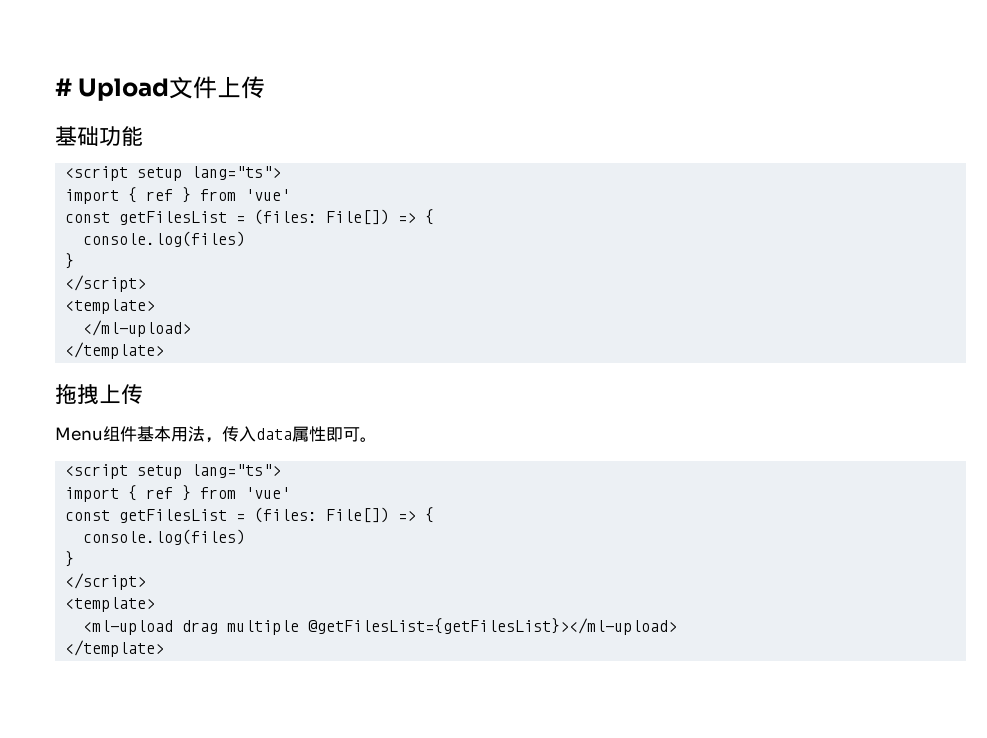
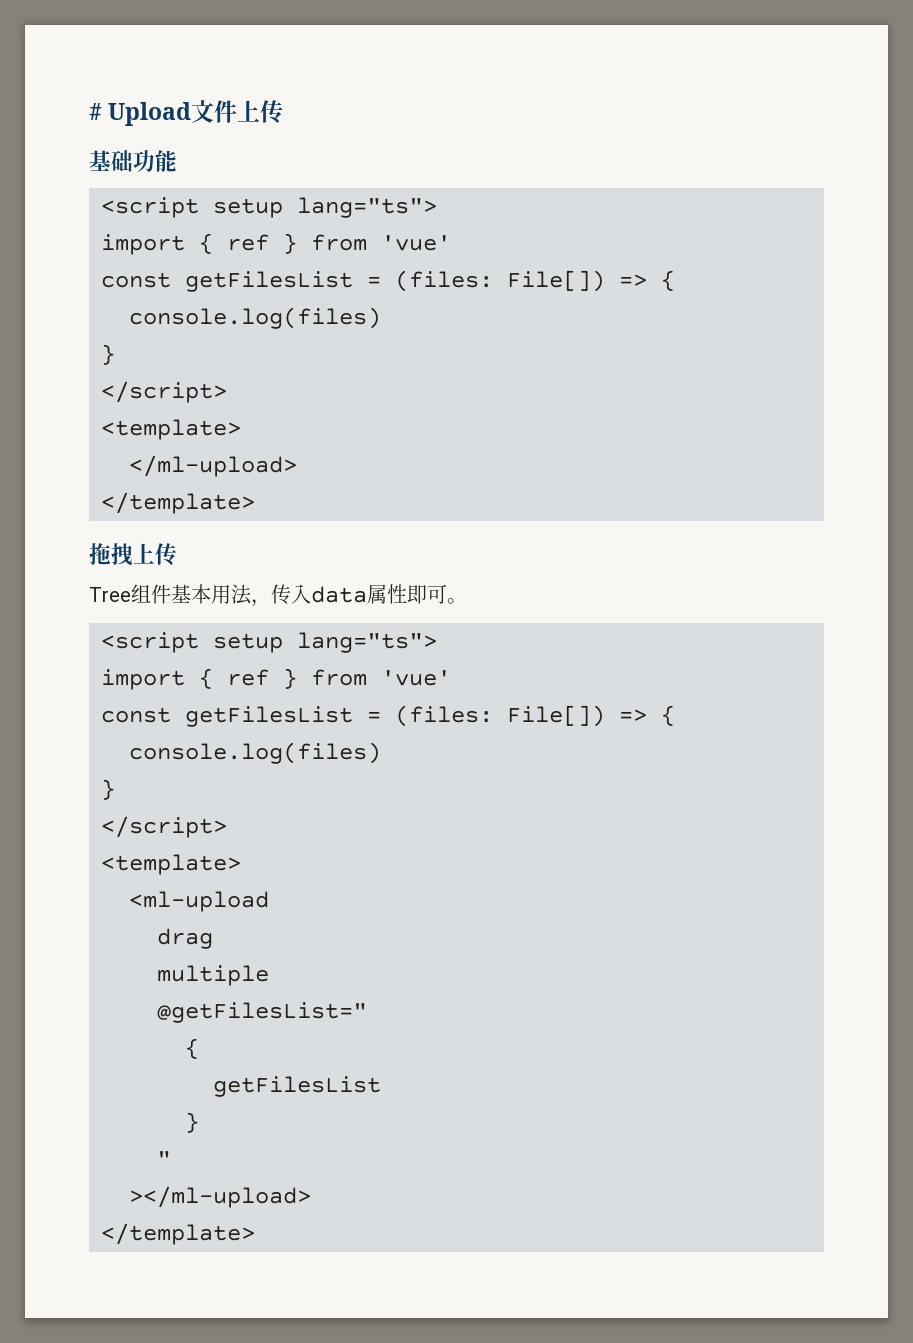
- Menu组件基本用法，传入data属性即可。
+ Tree组件基本用法，传入data属性即可。
- <ml-upload drag multiple @getFilesList={getFilesList}></ml-upload>
+ <ml-upload
+ drag
+ multiple
+ @getFilesList="
+ {
+ getFilesList
+ }
+ "
+ ></ml-upload>

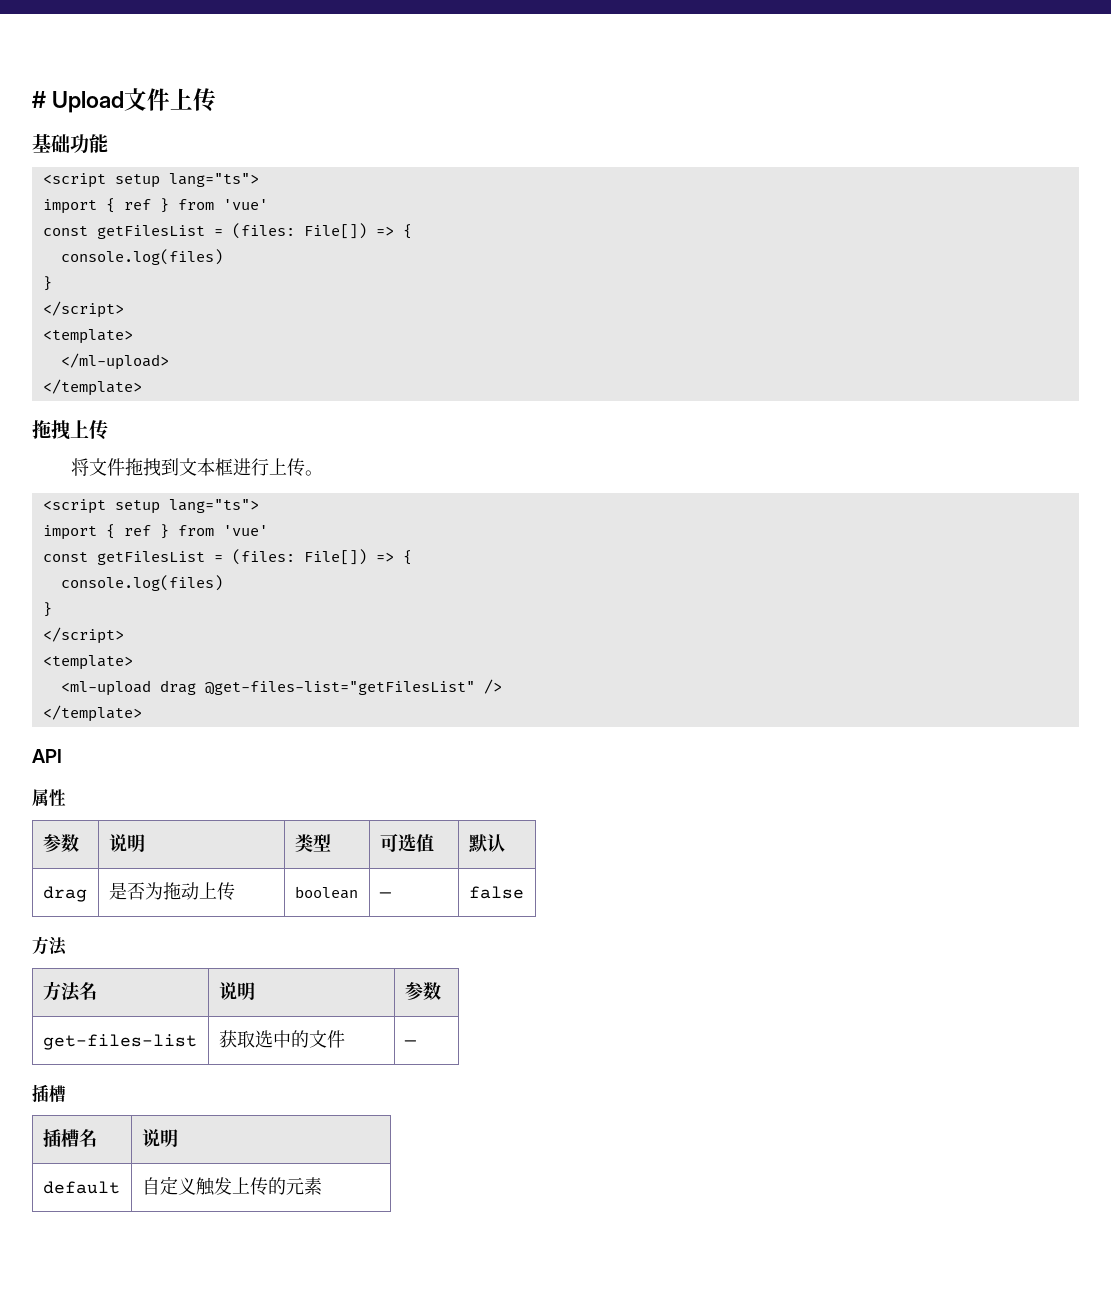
- Tree组件基本用法，传入data属性即可。
+ 将文件拖拽到文本框进行上传。
- <ml-upload
- drag
- multiple
- @getFilesList="
- {
- getFilesList
- }
- "
- ></ml-upload>
+ <ml-upload drag @get-files-list="getFilesList" />
  </template>
+ API
+ 属性
+ 参数 | 说明 | 类型 | 可选值 | 默认
+ drag | 是否为拖动上传 | boolean | — | false
+ 方法
+ 方法名 | 说明 | 参数
+ get-files-list | 获取选中的文件 | —
+ 插槽
+ 插槽名 | 说明
+ default | 自定义触发上传的元素

